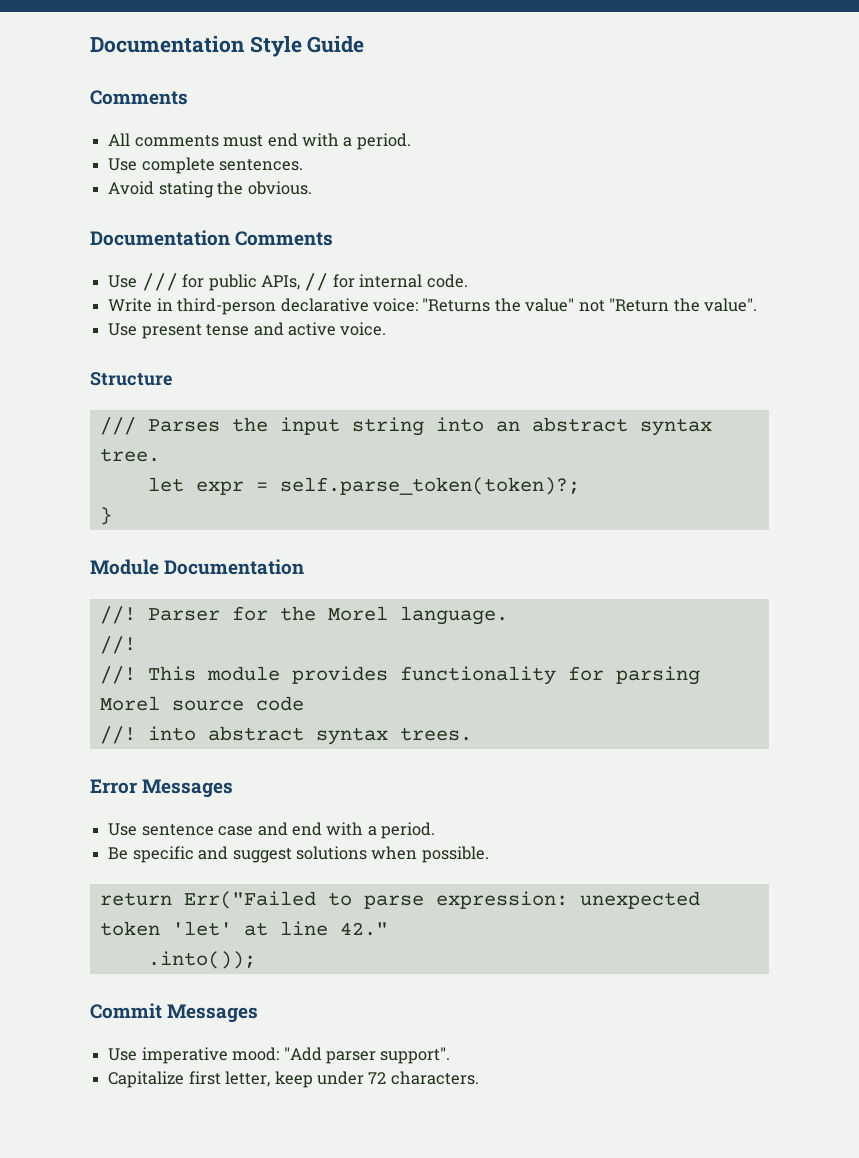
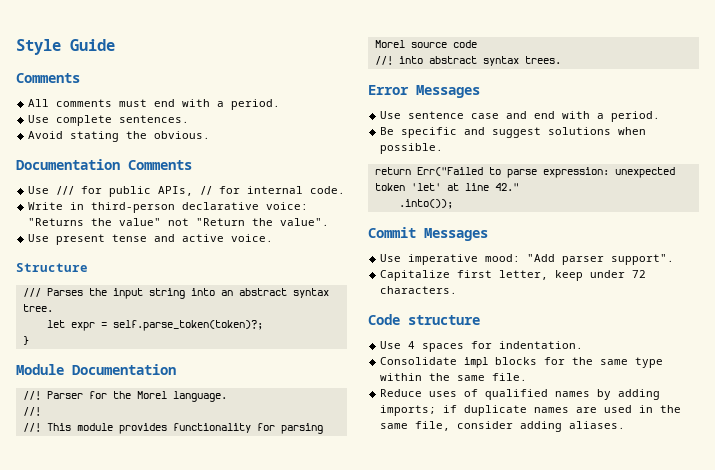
- Documentation Style Guide
+ Style Guide
+ Code structure
+ Use 4 spaces for indentation.
+ Consolidate impl blocks for the same type within the same file.
+ Reduce uses of qualified names by adding imports; if duplicate names are used in the same file, consider adding aliases.

